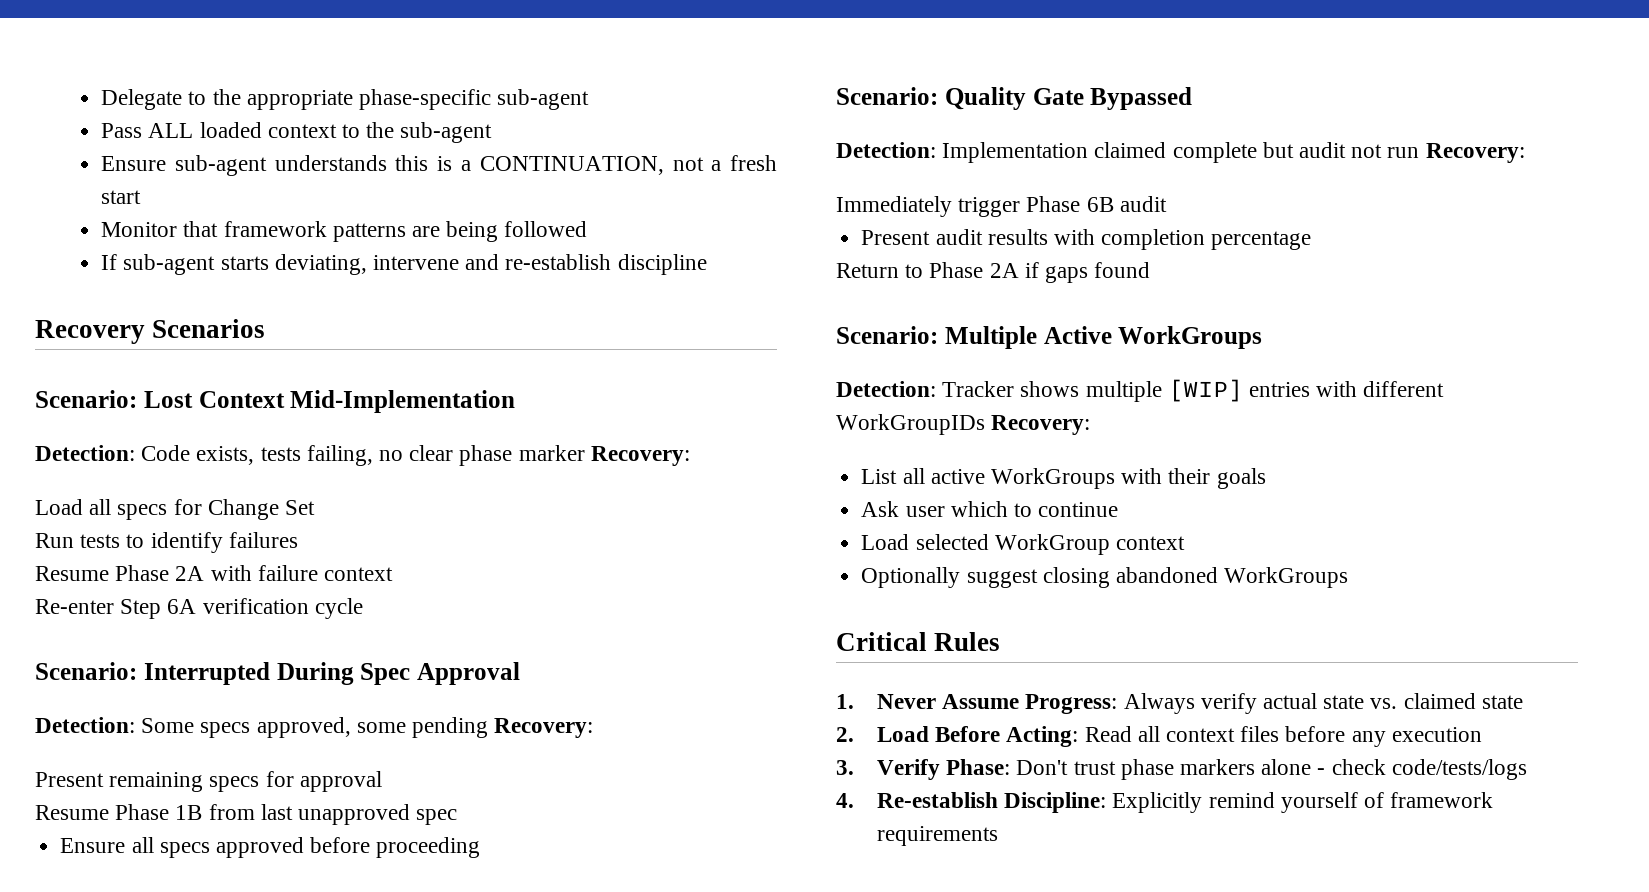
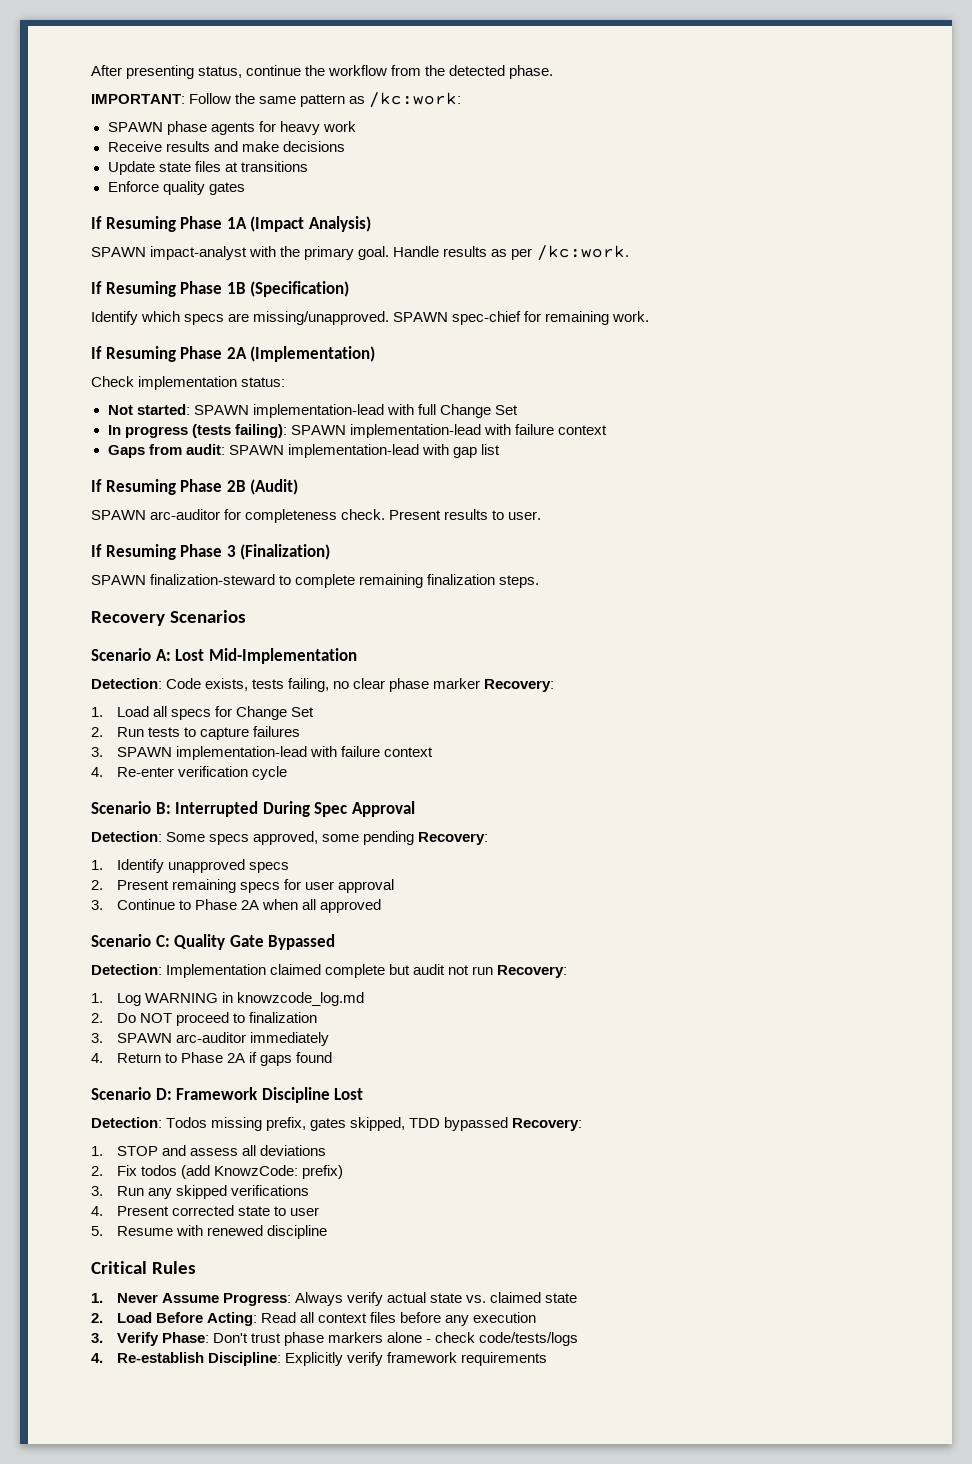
- Delegate to the appropriate phase-specific sub-agent
- Pass ALL loaded context to the sub-agent
- Ensure sub-agent understands this is a CONTINUATION, not a fresh start
- Monitor that framework patterns are being followed
- If sub-agent starts deviating, intervene and re-establish discipline
+ After presenting status, continue the workflow from the detected phase.
+ IMPORTANT: Follow the same pattern as /kc:work:
+ SPAWN phase agents for heavy work
+ Receive results and make decisions
+ Update state files at transitions
+ Enforce quality gates
+ If Resuming Phase 1A (Impact Analysis)
+ SPAWN impact-analyst with the primary goal. Handle results as per /kc:work.
+ If Resuming Phase 1B (Specification)
+ Identify which specs are missing/unapproved. SPAWN spec-chief for remaining work.
+ If Resuming Phase 2A (Implementation)
+ Check implementation status:
+ Not started: SPAWN implementation-lead with full Change Set
+ In progress (tests failing): SPAWN implementation-lead with failure context
+ Gaps from audit: SPAWN implementation-lead with gap list
+ If Resuming Phase 2B (Audit)
+ SPAWN arc-auditor for completeness check. Present results to user.
+ If Resuming Phase 3 (Finalization)
+ SPAWN finalization-steward to complete remaining finalization steps.
- Scenario: Lost Context Mid-Implementation
+ Scenario A: Lost Mid-Implementation
- Load all specs for Change Set
+ 1. Load all specs for Change Set
- Run tests to identify failures
+ 2. Run tests to capture failures
- Resume Phase 2A with failure context
- Re-enter Step 6A verification cycle
+ 3. SPAWN implementation-lead with failure context
+ 4. Re-enter verification cycle
- Scenario: Interrupted During Spec Approval
+ Scenario B: Interrupted During Spec Approval
- Present remaining specs for approval
+ 1. Identify unapproved specs
+ 2. Present remaining specs for user approval
- Resume Phase 1B from last unapproved spec
- Ensure all specs approved before proceeding
- Scenario: Quality Gate Bypassed
+ 3. Continue to Phase 2A when all approved
+ Scenario C: Quality Gate Bypassed
- Immediately trigger Phase 6B audit
- Present audit results with completion percentage
- Return to Phase 2A if gaps found
+ 1. Log WARNING in knowzcode_log.md
+ 2. Do NOT proceed to finalization
+ 3. SPAWN arc-auditor immediately
+ 4. Return to Phase 2A if gaps found
- Scenario: Multiple Active WorkGroups
- Detection: Tracker shows multiple [WIP] entries with different WorkGroupIDs Recovery:
- List all active WorkGroups with their goals
- Ask user which to continue
- Load selected WorkGroup context
- Optionally suggest closing abandoned WorkGroups
+ Scenario D: Framework Discipline Lost
+ Detection: Todos missing prefix, gates skipped, TDD bypassed Recovery:
+ 1. STOP and assess all deviations
+ 2. Fix todos (add KnowzCode: prefix)
+ 3. Run any skipped verifications
+ 4. Present corrected state to user
+ 5. Resume with renewed discipline
- 4. Re-establish Discipline: Explicitly remind yourself of framework requirements
+ 4. Re-establish Discipline: Explicitly verify framework requirements

